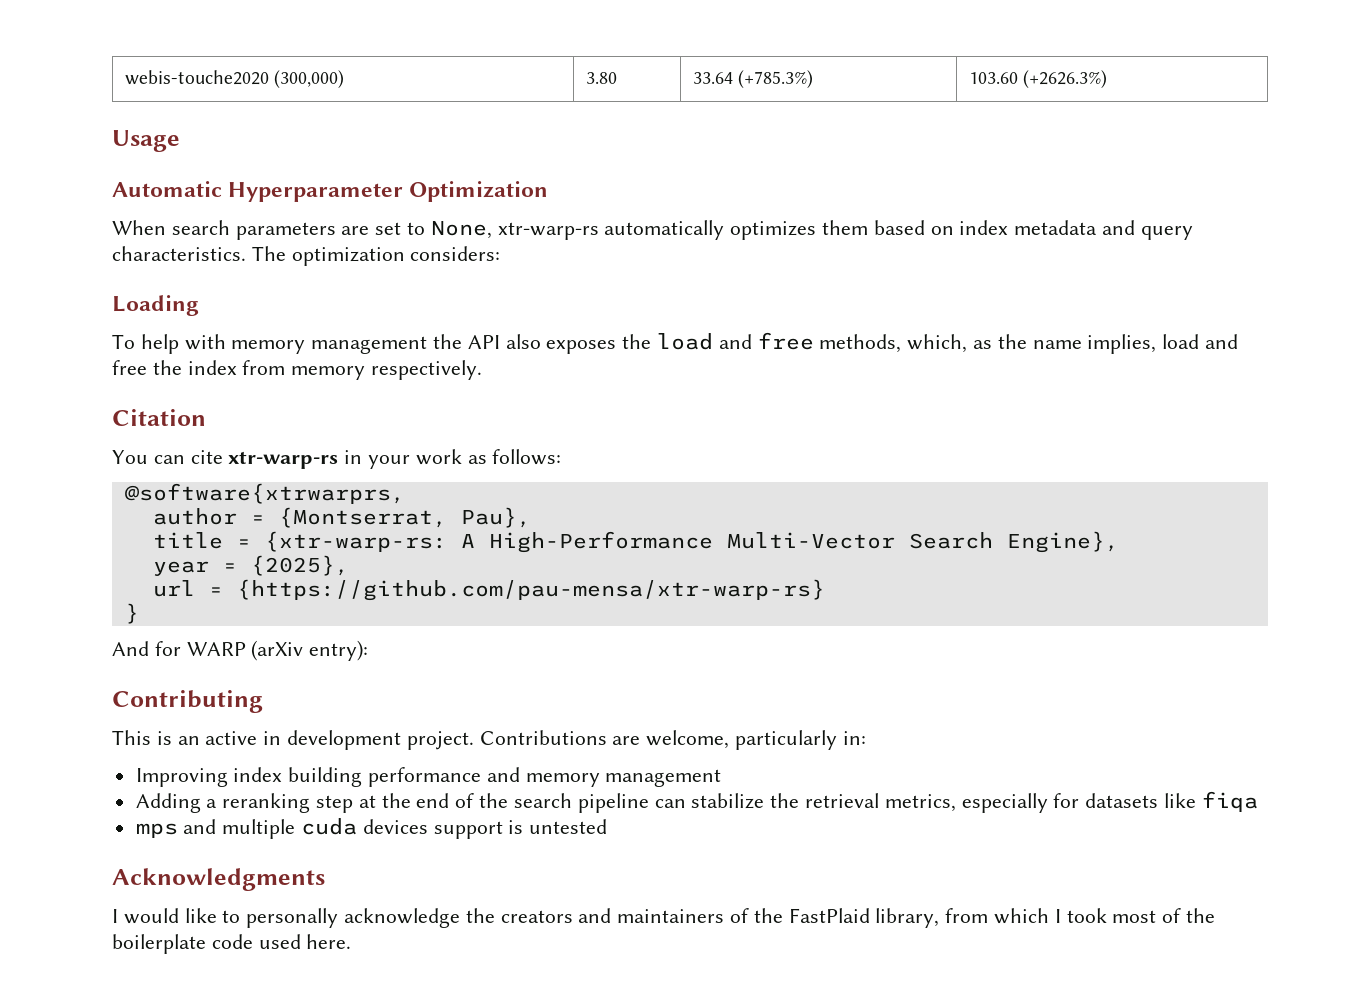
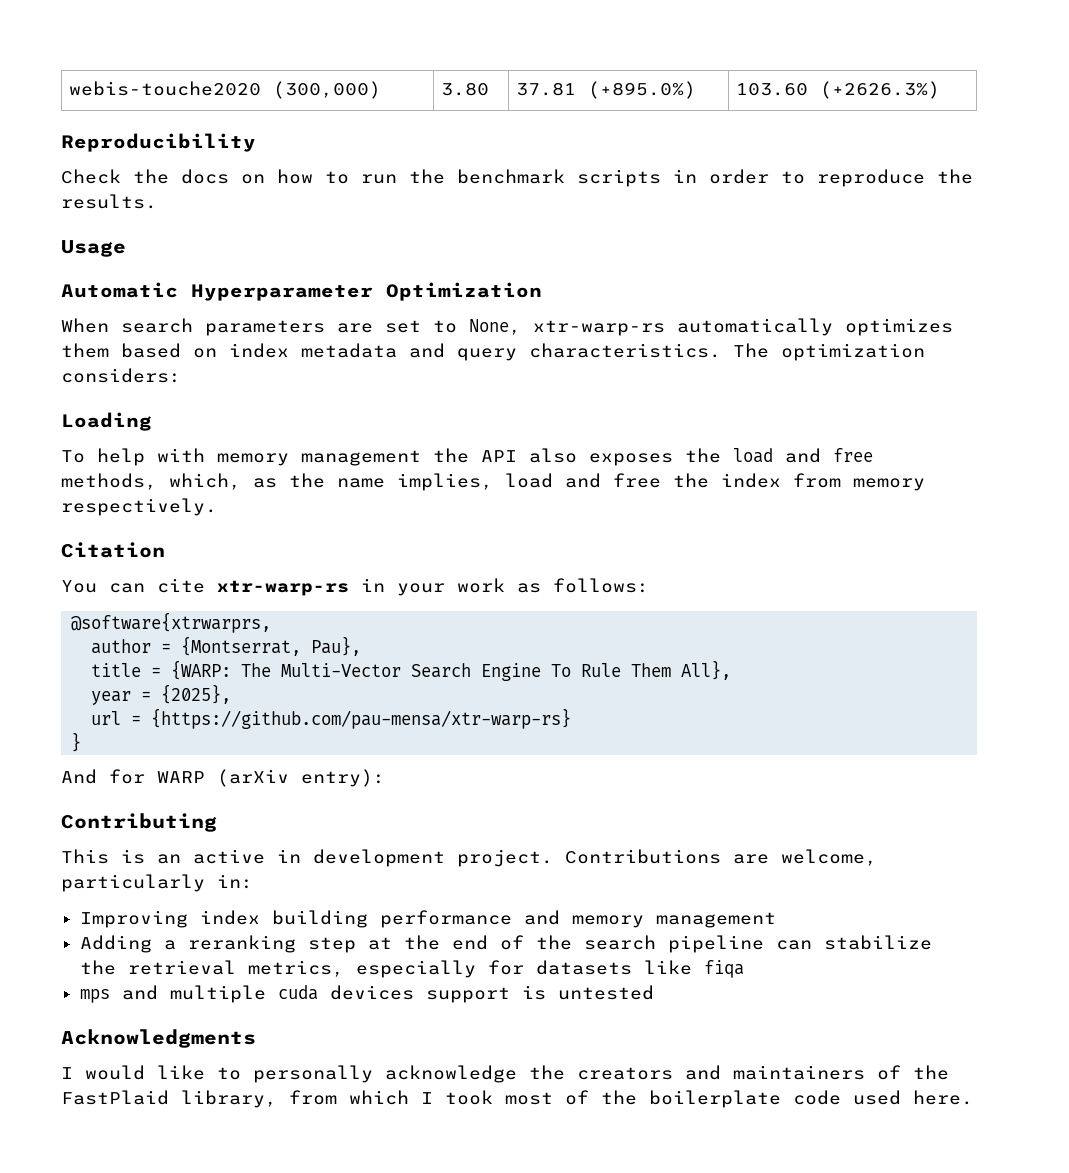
- webis-touche2020 (300,000) | 3.80 | 33.64 (+785.3%) | 103.60 (+2626.3%)
+ webis-touche2020 (300,000) | 3.80 | 37.81 (+895.0%) | 103.60 (+2626.3%)
+ Reproducibility
+ Check the docs on how to run the benchmark scripts in order to reproduce the results.
- title = {xtr-warp-rs: A High-Performance Multi-Vector Search Engine},
+ title = {WARP: The Multi-Vector Search Engine To Rule Them All},

